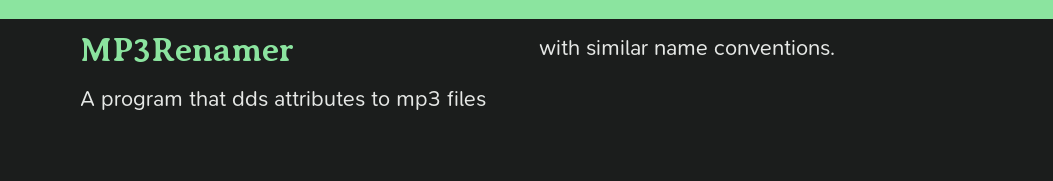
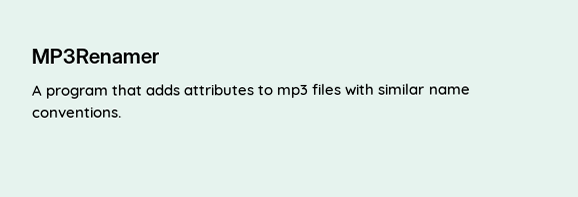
- A program that dds attributes to mp3 files with similar name conventions.
+ A program that adds attributes to mp3 files with similar name conventions.

